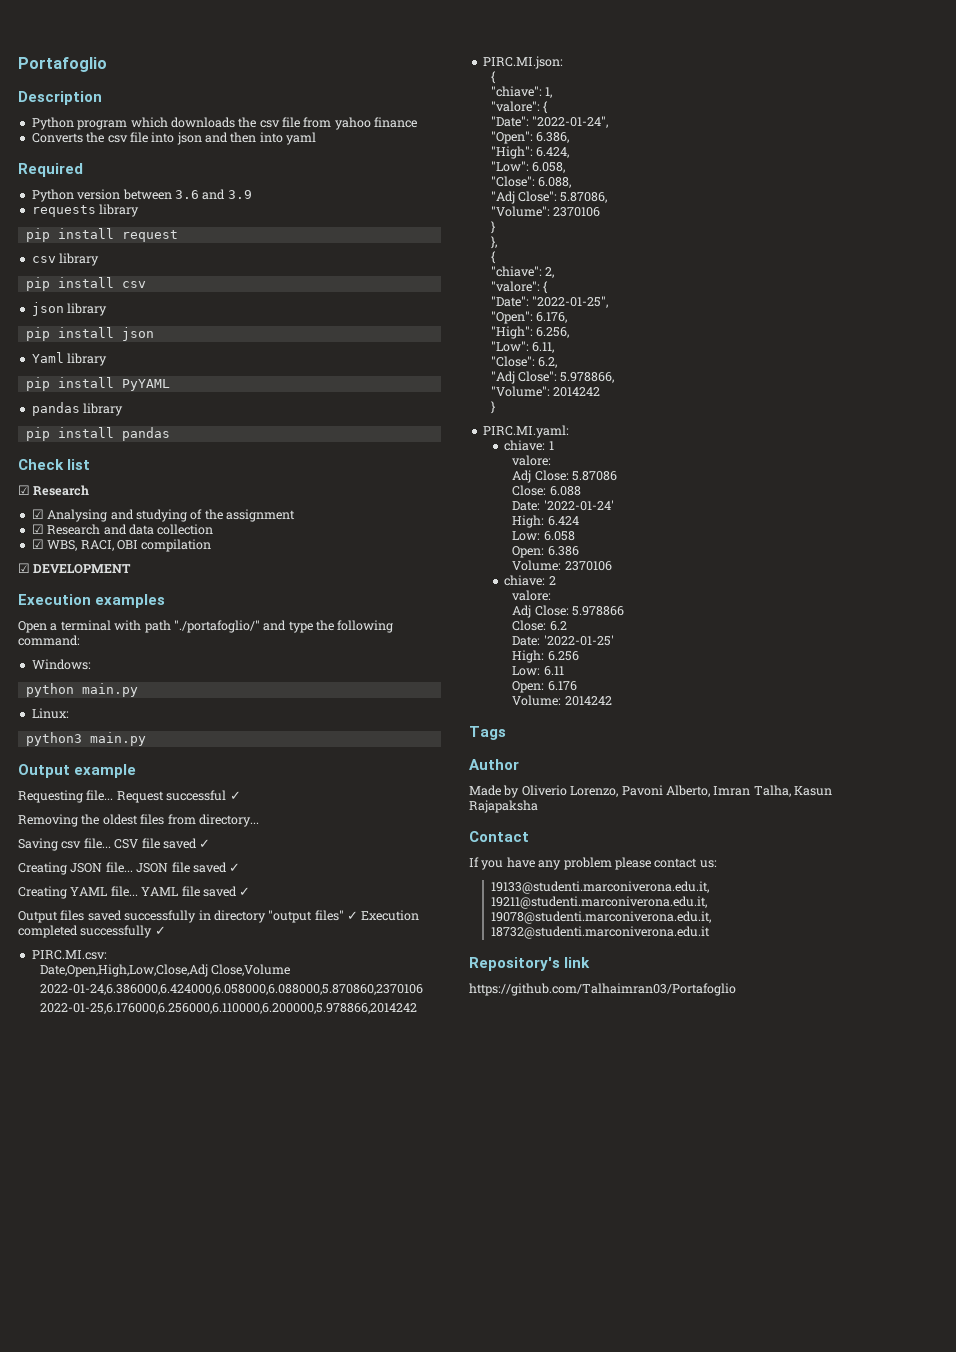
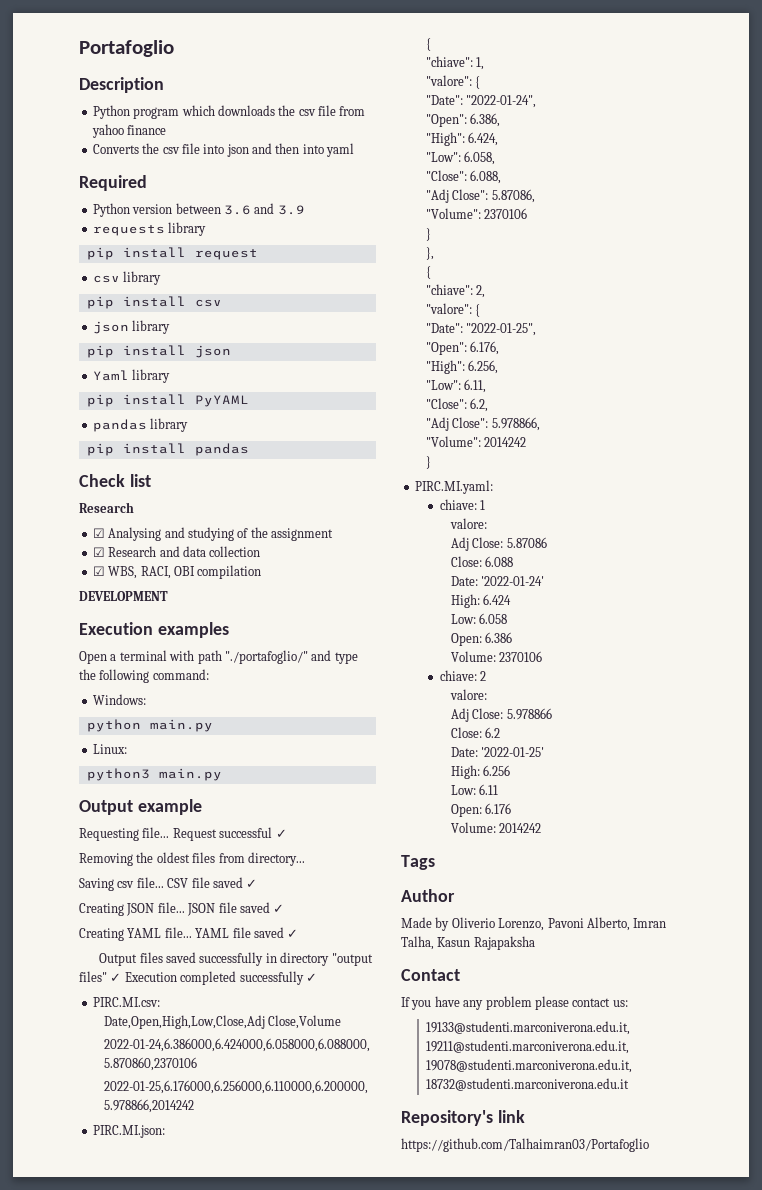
  Check list
- ☑ Research
+ Research
- ☑ DEVELOPMENT
+ DEVELOPMENT

